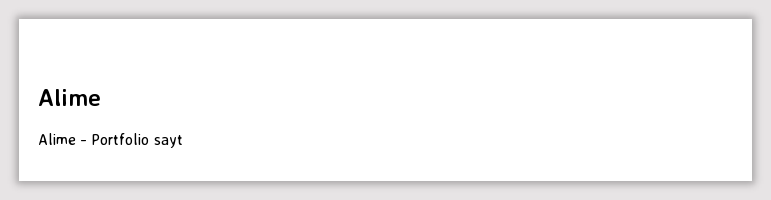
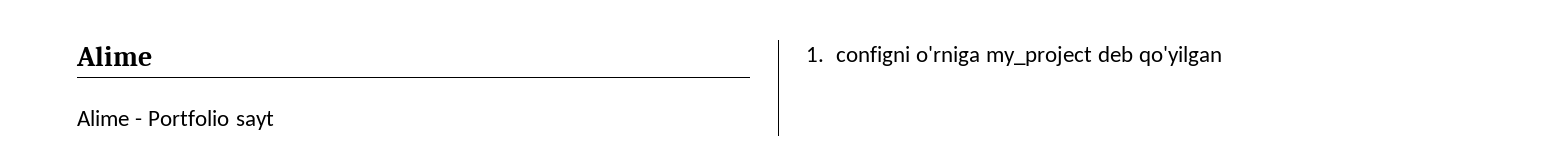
+ 1. configni o'rniga my_project deb qo'yilgan

